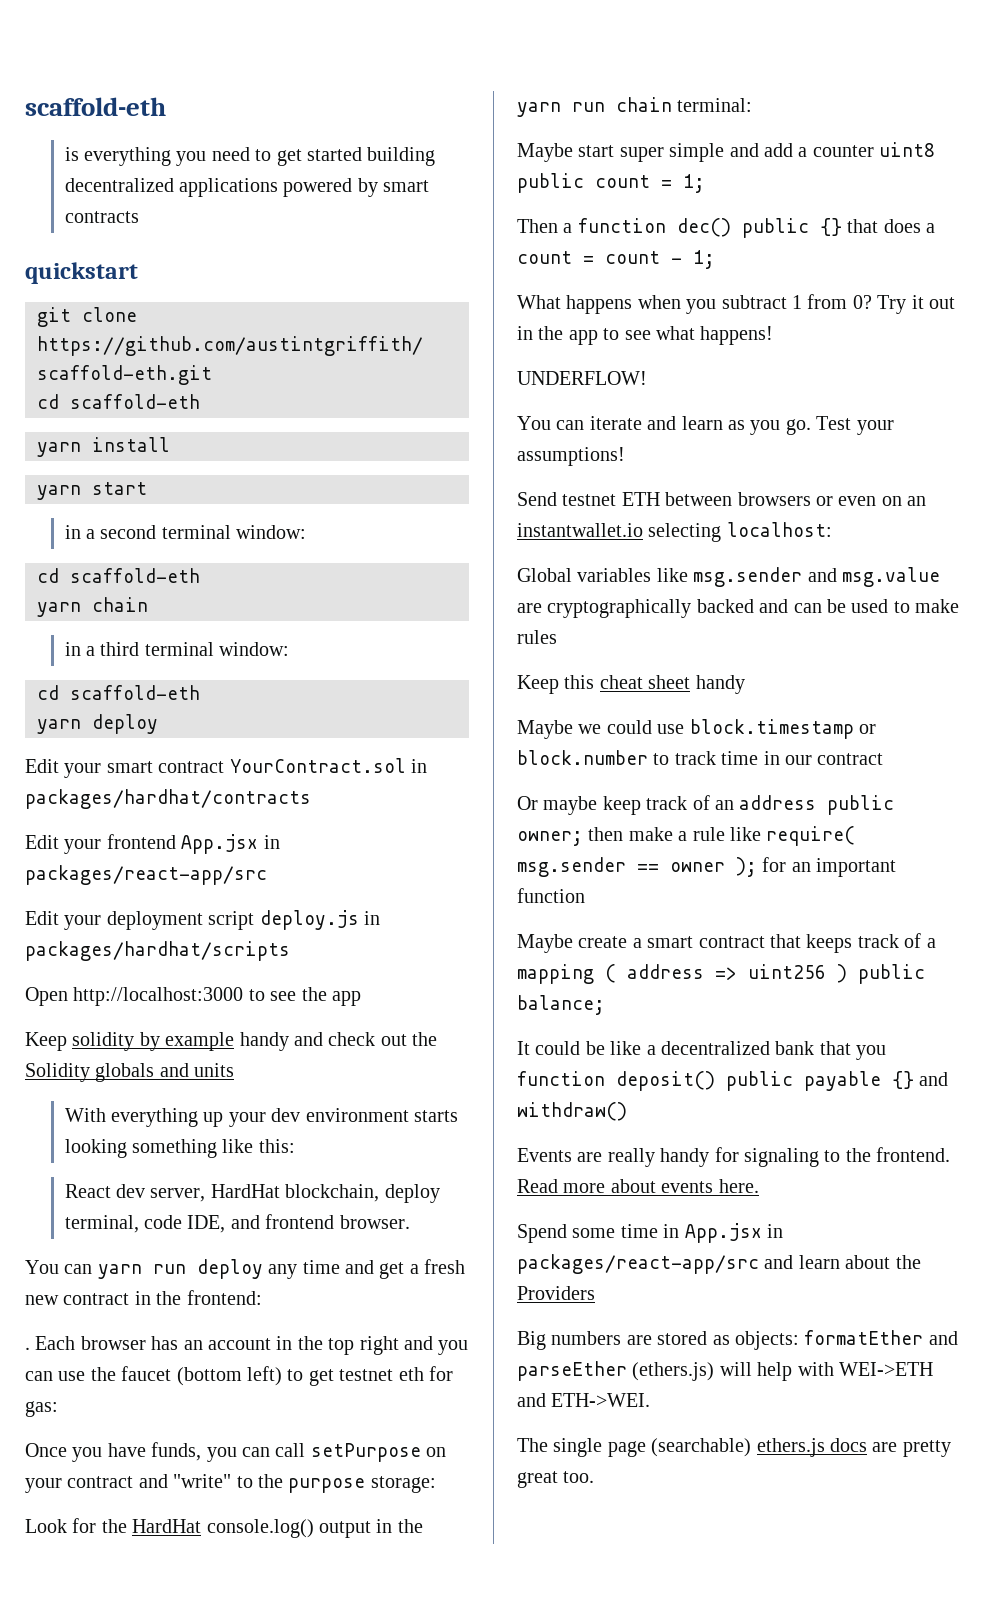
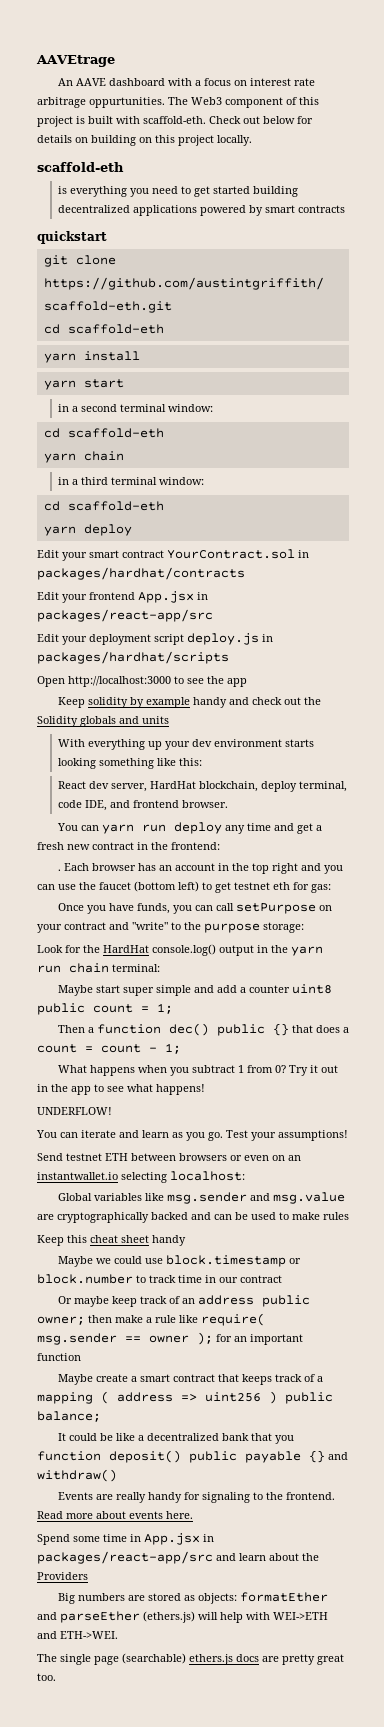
+ AAVEtrage
+ An AAVE dashboard with a focus on interest rate arbitrage oppurtunities. The Web3 component of this project is built with scaffold-eth. Check out below for details on building on this project locally.

